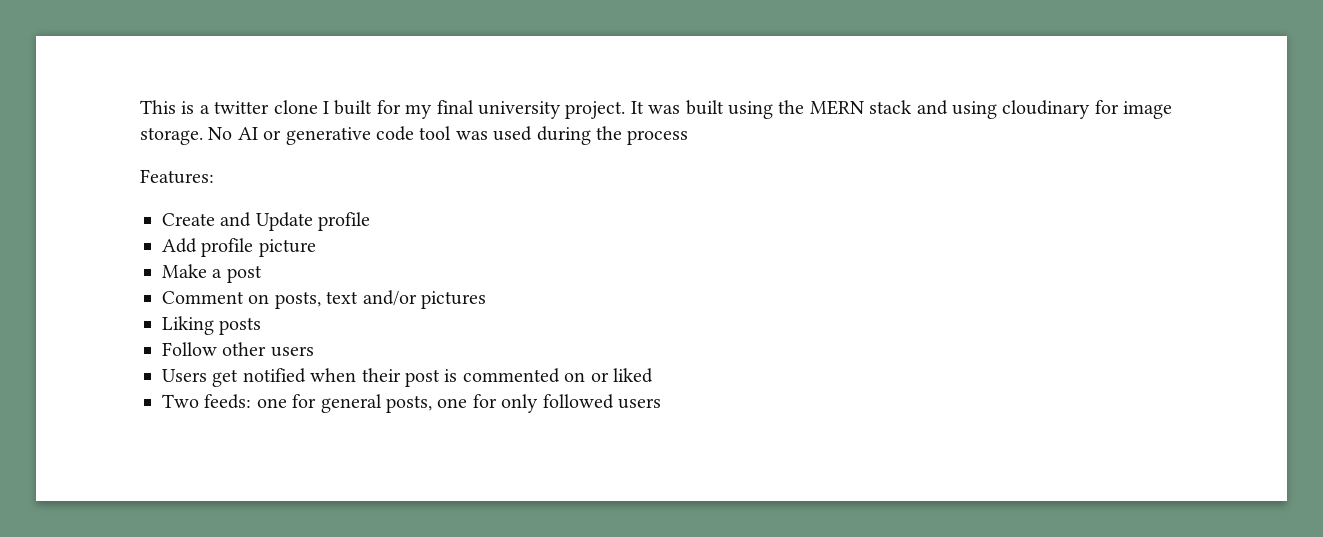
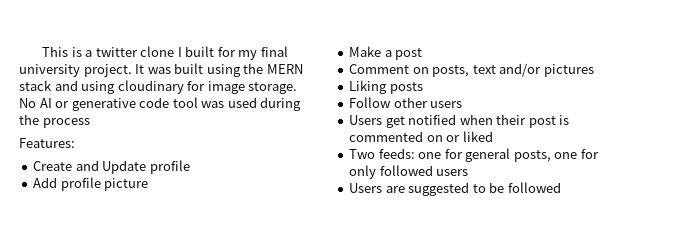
+ Users are suggested to be followed

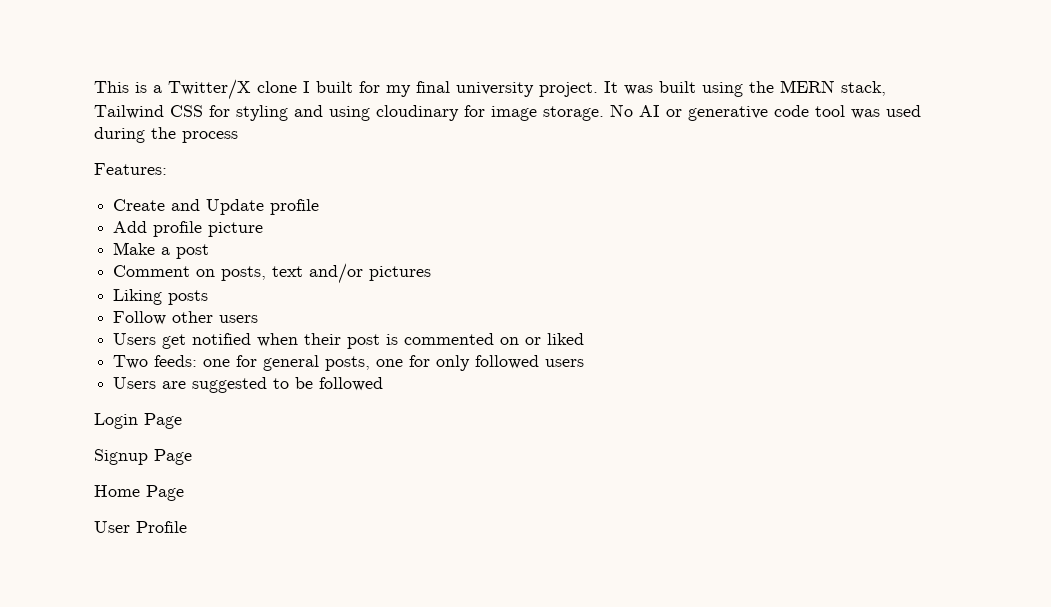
- This is a twitter clone I built for my final university project.
+ This is a Twitter/X clone I built for my final university project.
- It was built using the MERN stack and using cloudinary for image storage.
+ It was built using the MERN stack, Tailwind CSS for styling and using cloudinary for image storage.
+ Login Page
+ Signup Page
+ Home Page
+ User Profile

